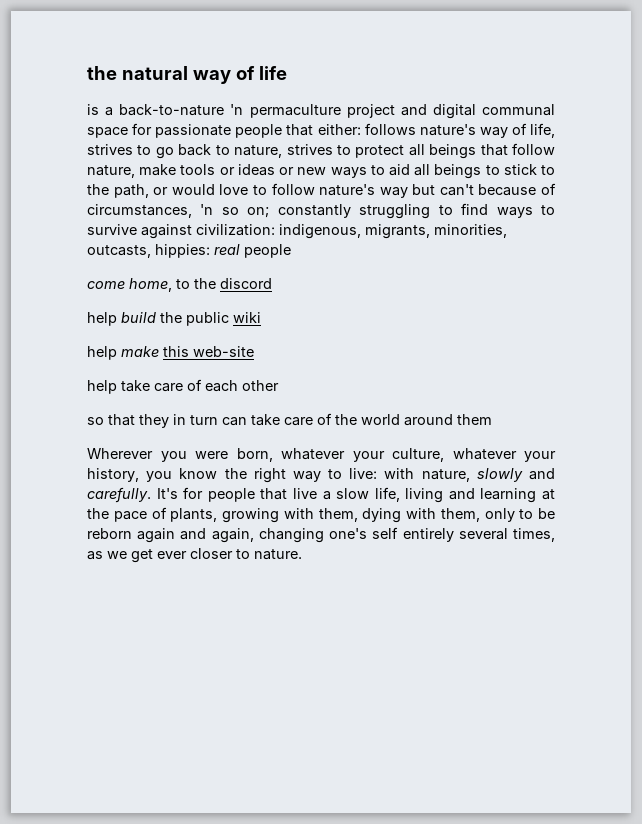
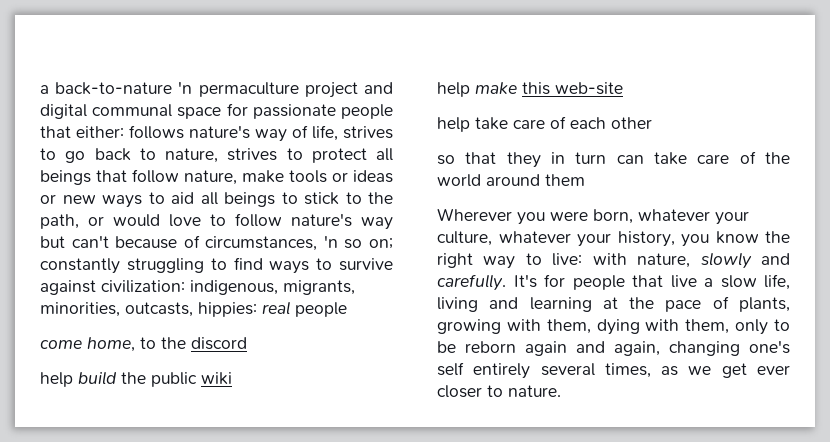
- the natural way of life
- is a back-to-nature 'n permaculture project and digital communal space for passionate people that either:
+ a back-to-nature 'n permaculture project and digital communal space for passionate people that either:

